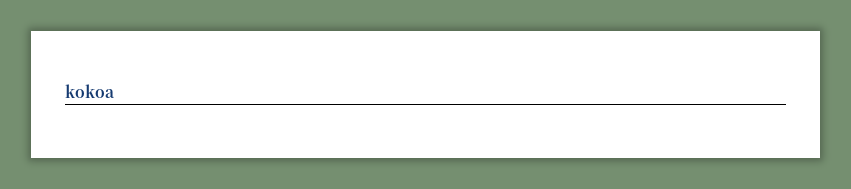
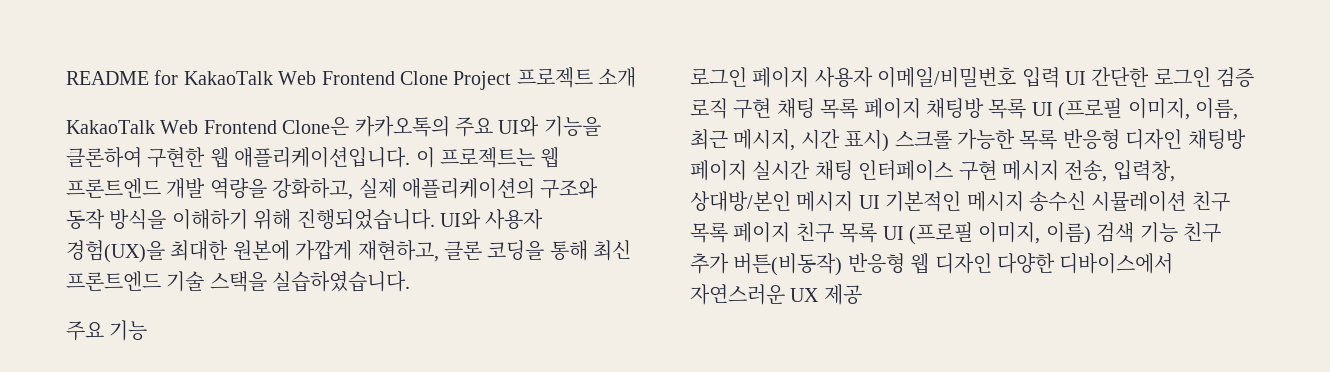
- kokoa
+ README for KakaoTalk Web Frontend Clone Project 프로젝트 소개
+ KakaoTalk Web Frontend Clone은 카카오톡의 주요 UI와 기능을 클론하여 구현한 웹 애플리케이션입니다. 이 프로젝트는 웹 프론트엔드 개발 역량을 강화하고, 실제 애플리케이션의 구조와 동작 방식을 이해하기 위해 진행되었습니다. UI와 사용자 경험(UX)을 최대한 원본에 가깝게 재현하고, 클론 코딩을 통해 최신 프론트엔드 기술 스택을 실습하였습니다.
+ 주요 기능
+ 로그인 페이지 사용자 이메일/비밀번호 입력 UI 간단한 로그인 검증 로직 구현 채팅 목록 페이지 채팅방 목록 UI (프로필 이미지, 이름, 최근 메시지, 시간 표시) 스크롤 가능한 목록 반응형 디자인 채팅방 페이지 실시간 채팅 인터페이스 구현 메시지 전송, 입력창, 상대방/본인 메시지 UI 기본적인 메시지 송수신 시뮬레이션 친구 목록 페이지 친구 목록 UI (프로필 이미지, 이름) 검색 기능 친구 추가 버튼(비동작) 반응형 웹 디자인 다양한 디바이스에서 자연스러운 UX 제공

